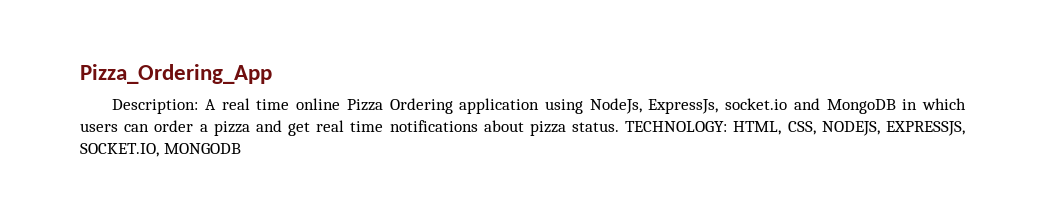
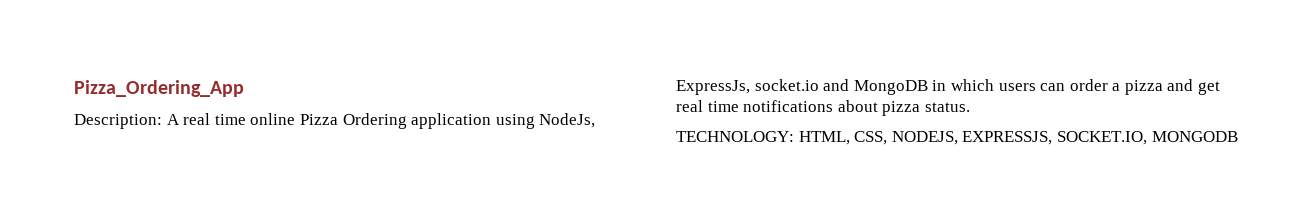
- Description: A real time online Pizza Ordering application using NodeJs, ExpressJs, socket.io and MongoDB in which users can order a pizza and get real time notifications about pizza status. TECHNOLOGY: HTML, CSS, NODEJS, EXPRESSJS, SOCKET.IO, MONGODB
+ Description: A real time online Pizza Ordering application using NodeJs, ExpressJs, socket.io and MongoDB in which users can order a pizza and get real time notifications about pizza status.
+ TECHNOLOGY: HTML, CSS, NODEJS, EXPRESSJS, SOCKET.IO, MONGODB

